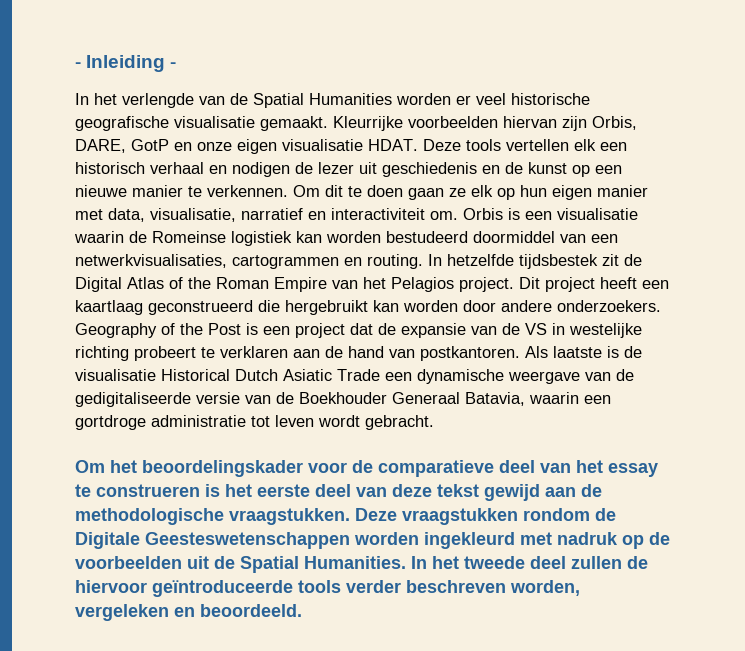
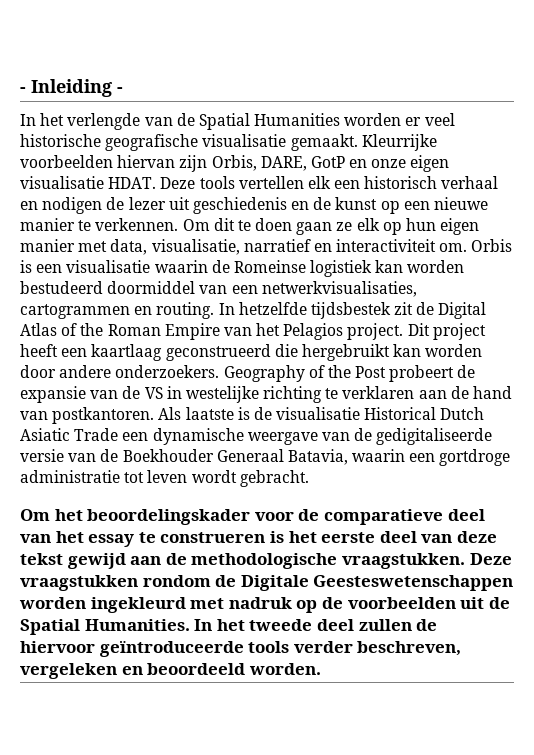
- Geography of the Post is een project dat de expansie van de VS in westelijke richting probeert te verklaren aan de hand van postkantoren.
+ Geography of the Post probeert de expansie van de VS in westelijke richting te verklaren aan de hand van postkantoren.
- In het tweede deel zullen de hiervoor geïntroduceerde tools verder beschreven worden, vergeleken en beoordeeld.
+ In het tweede deel zullen de hiervoor geïntroduceerde tools verder beschreven, vergeleken en beoordeeld worden.

